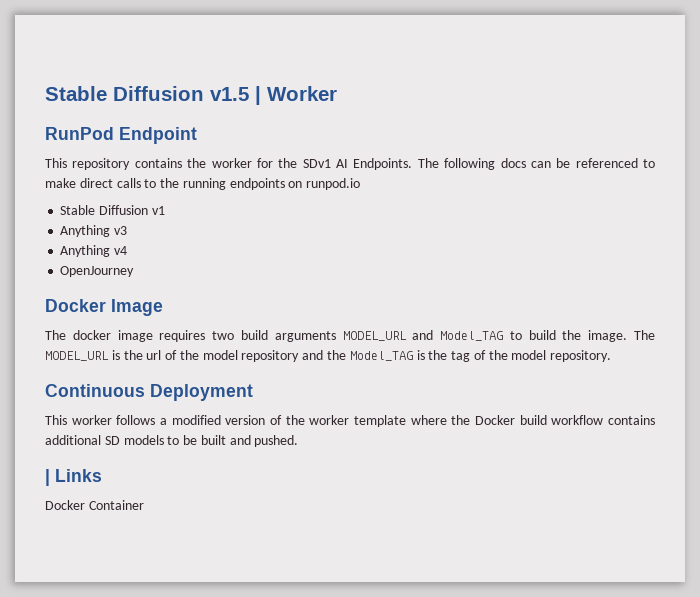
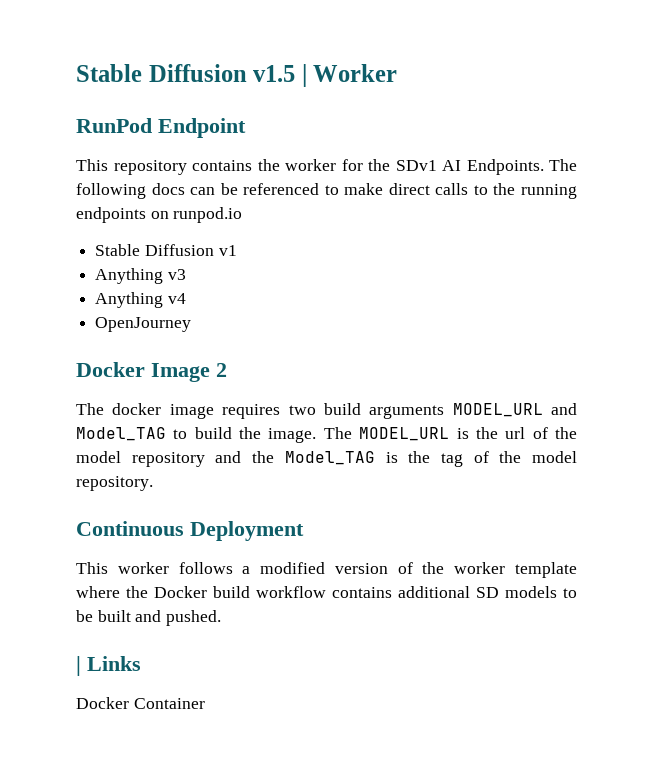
- Docker Image
+ Docker Image 2

